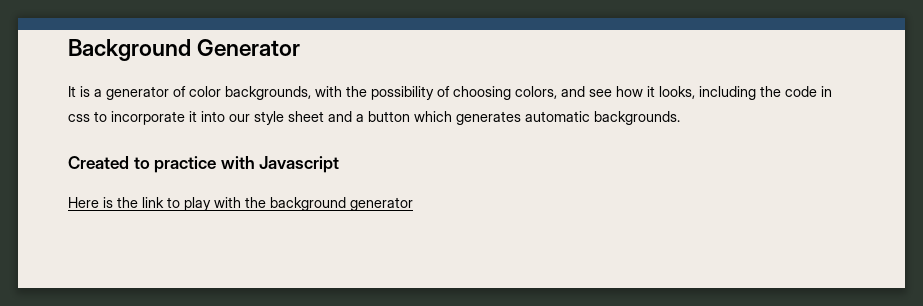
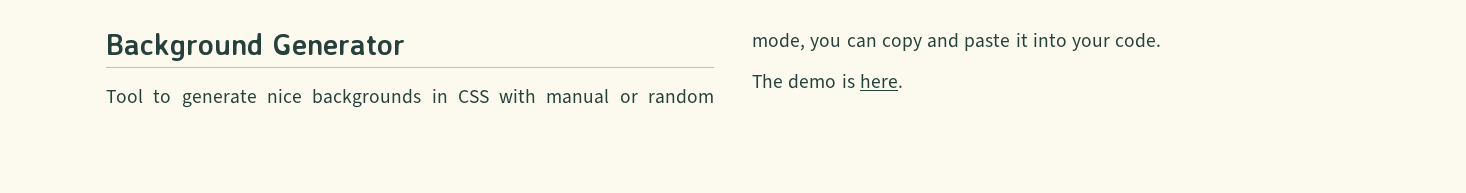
- It is a generator of color backgrounds, with the possibility of choosing colors, and see how it looks, including the code in css to incorporate it into our style sheet and a button which generates automatic backgrounds.
- Created to practice with Javascript
- Here is the link to play with the background generator
+ Tool to generate nice backgrounds in CSS with manual or random mode, you can copy and paste it into your code.
+ The demo is here.

